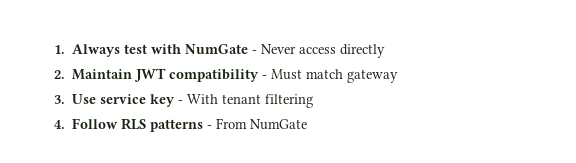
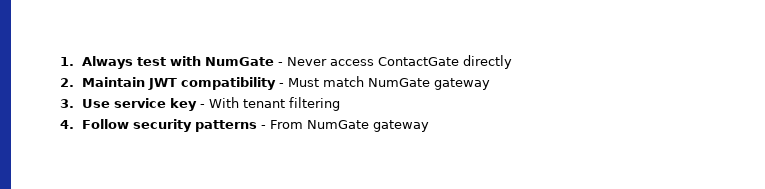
- 1. Always test with NumGate - Never access directly
+ 1. Always test with NumGate - Never access ContactGate directly
- 2. Maintain JWT compatibility - Must match gateway
+ 2. Maintain JWT compatibility - Must match NumGate gateway
- 4. Follow RLS patterns - From NumGate
+ 4. Follow security patterns - From NumGate gateway

